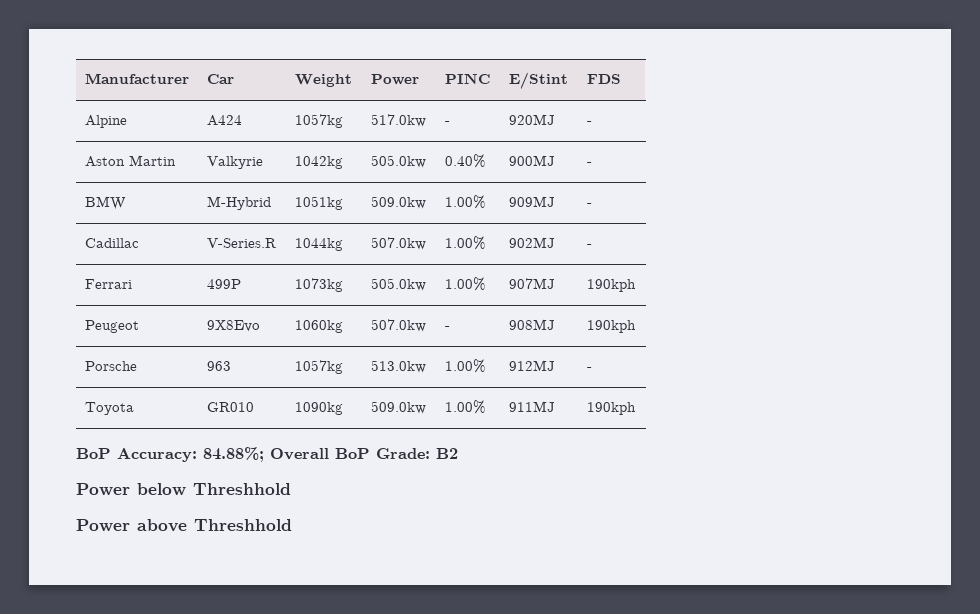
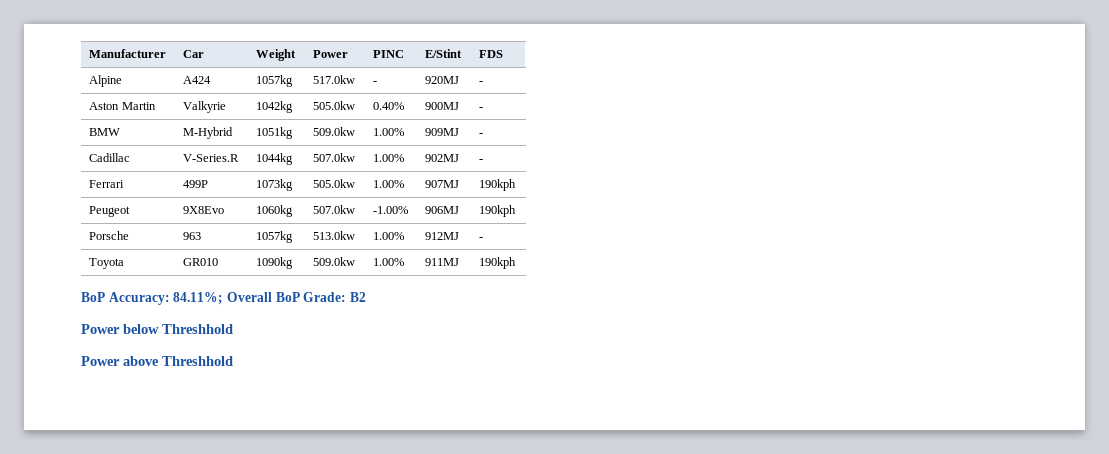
- Peugeot | 9X8Evo | 1060kg | 507.0kw | - | 908MJ | 190kph
+ Peugeot | 9X8Evo | 1060kg | 507.0kw | -1.00% | 906MJ | 190kph
- BoP Accuracy: 84.88%; Overall BoP Grade: B2
+ BoP Accuracy: 84.11%; Overall BoP Grade: B2

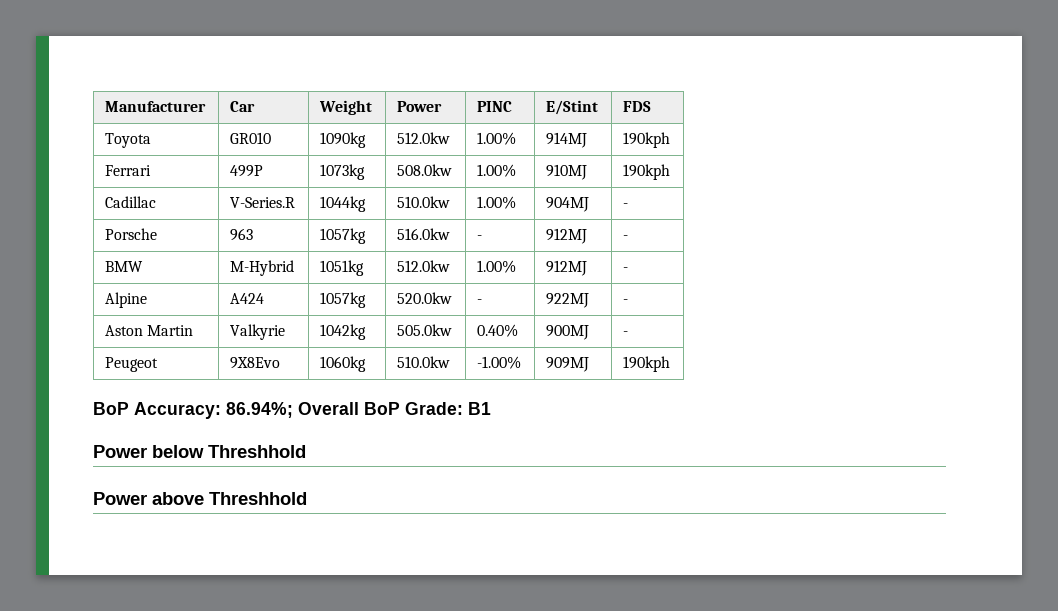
+ Toyota | GR010 | 1090kg | 512.0kw | 1.00% | 914MJ | 190kph
+ Ferrari | 499P | 1073kg | 508.0kw | 1.00% | 910MJ | 190kph
+ Cadillac | V-Series.R | 1044kg | 510.0kw | 1.00% | 904MJ | -
+ Porsche | 963 | 1057kg | 516.0kw | - | 912MJ | -
+ BMW | M-Hybrid | 1051kg | 512.0kw | 1.00% | 912MJ | -
- Alpine | A424 | 1057kg | 517.0kw | - | 920MJ | -
+ Alpine | A424 | 1057kg | 520.0kw | - | 922MJ | -
- BMW | M-Hybrid | 1051kg | 509.0kw | 1.00% | 909MJ | -
- Cadillac | V-Series.R | 1044kg | 507.0kw | 1.00% | 902MJ | -
- Ferrari | 499P | 1073kg | 505.0kw | 1.00% | 907MJ | 190kph
- Peugeot | 9X8Evo | 1060kg | 507.0kw | -1.00% | 906MJ | 190kph
- Porsche | 963 | 1057kg | 513.0kw | 1.00% | 912MJ | -
- Toyota | GR010 | 1090kg | 509.0kw | 1.00% | 911MJ | 190kph
+ Peugeot | 9X8Evo | 1060kg | 510.0kw | -1.00% | 909MJ | 190kph
- BoP Accuracy: 84.11%; Overall BoP Grade: B2
+ BoP Accuracy: 86.94%; Overall BoP Grade: B1

